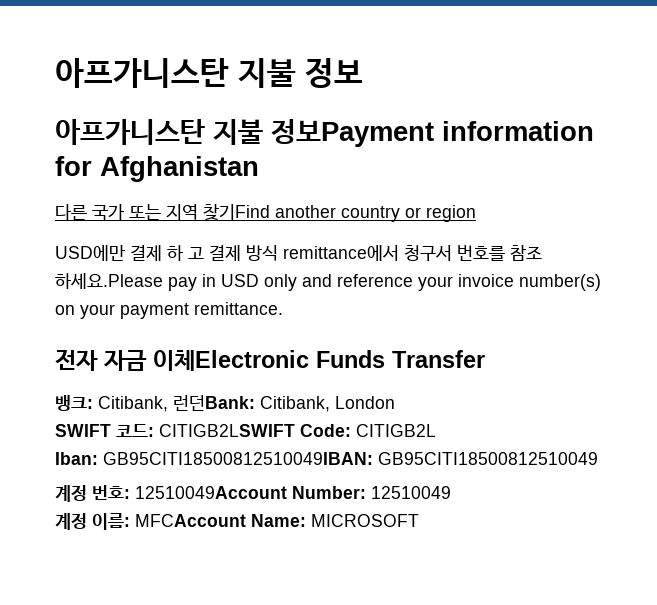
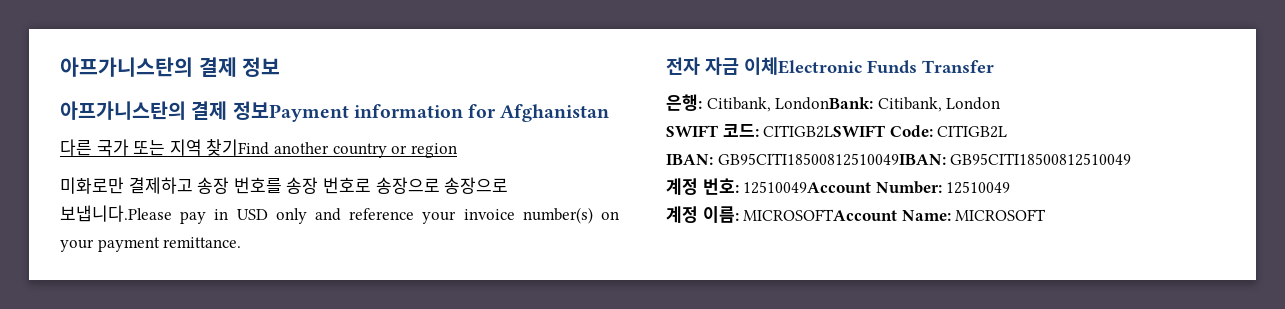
- 아프가니스탄 지불 정보
+ 아프가니스탄의 결제 정보
- 아프가니스탄 지불 정보Payment information for Afghanistan
+ 아프가니스탄의 결제 정보Payment information for Afghanistan
- USD에만 결제 하 고 결제 방식 remittance에서 청구서 번호를 참조 하세요.Please pay in USD only and reference your invoice number(s) on your payment remittance.
+ 미화로만 결제하고 송장 번호를 송장 번호로 송장으로 송장으로 보냅니다.Please pay in USD only and reference your invoice number(s) on your payment remittance.
- 뱅크: Citibank, 런던Bank: Citibank, London
+ 은행: Citibank, LondonBank: Citibank, London
- Iban: GB95CITI18500812510049IBAN: GB95CITI18500812510049
+ IBAN: GB95CITI18500812510049IBAN: GB95CITI18500812510049
- 계정 이름: MFCAccount Name: MICROSOFT
+ 계정 이름: MICROSOFTAccount Name: MICROSOFT

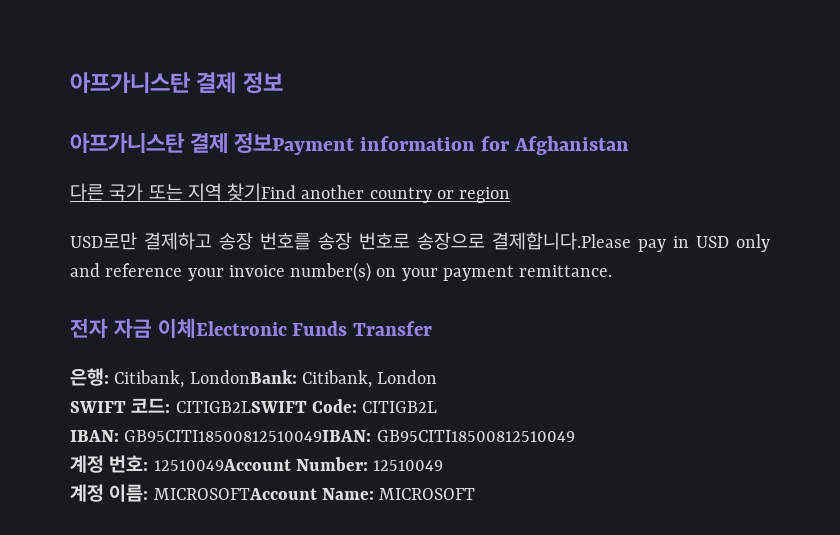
- 아프가니스탄의 결제 정보
+ 아프가니스탄 결제 정보
- 아프가니스탄의 결제 정보Payment information for Afghanistan
+ 아프가니스탄 결제 정보Payment information for Afghanistan
- 미화로만 결제하고 송장 번호를 송장 번호로 송장으로 송장으로 보냅니다.Please pay in USD only and reference your invoice number(s) on your payment remittance.
+ USD로만 결제하고 송장 번호를 송장 번호로 송장으로 결제합니다.Please pay in USD only and reference your invoice number(s) on your payment remittance.

